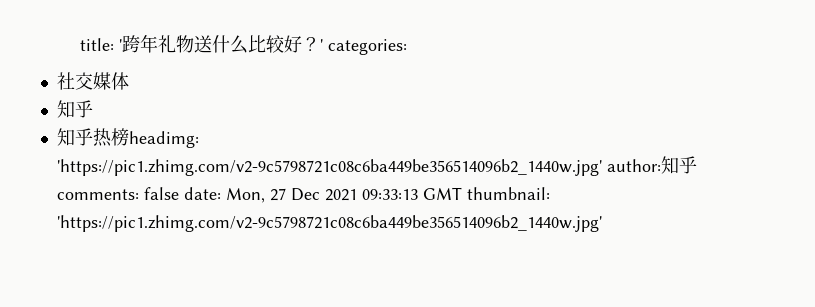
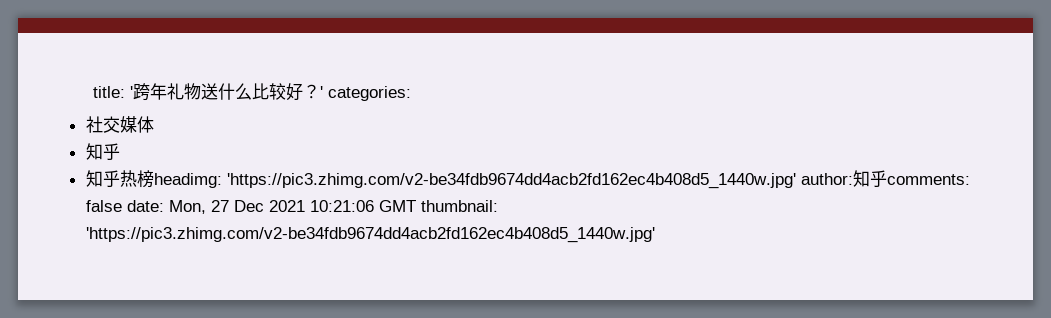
- 知乎热榜headimg: 'https://pic1.zhimg.com/v2-9c5798721c08c6ba449be356514096b2_1440w.jpg' author:知乎comments: false date: Mon, 27 Dec 2021 09:33:13 GMT thumbnail: 'https://pic1.zhimg.com/v2-9c5798721c08c6ba449be356514096b2_1440w.jpg'
+ 知乎热榜headimg: 'https://pic3.zhimg.com/v2-be34fdb9674dd4acb2fd162ec4b408d5_1440w.jpg' author:知乎comments: false date: Mon, 27 Dec 2021 10:21:06 GMT thumbnail: 'https://pic3.zhimg.com/v2-be34fdb9674dd4acb2fd162ec4b408d5_1440w.jpg'

